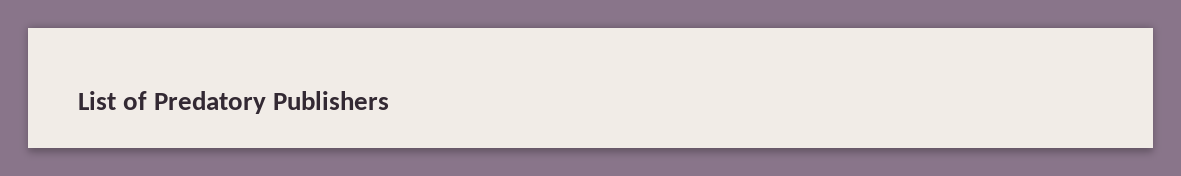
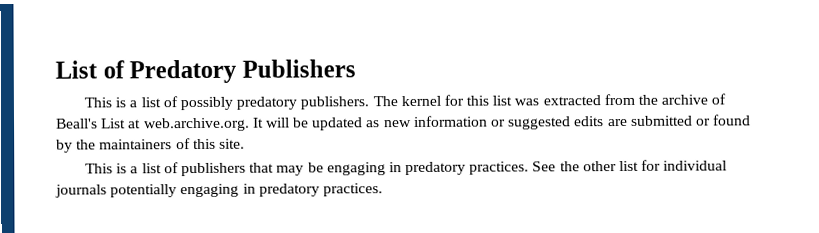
+ This is a list of possibly predatory publishers. The kernel for this list was extracted from the archive of Beall's List at web.archive.org. It will be updated as new information or suggested edits are submitted or found by the maintainers of this site.
+ This is a list of publishers that may be engaging in predatory practices. See the other list for individual journals potentially engaging in predatory practices.

